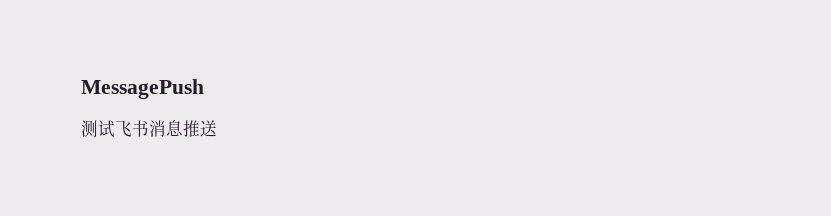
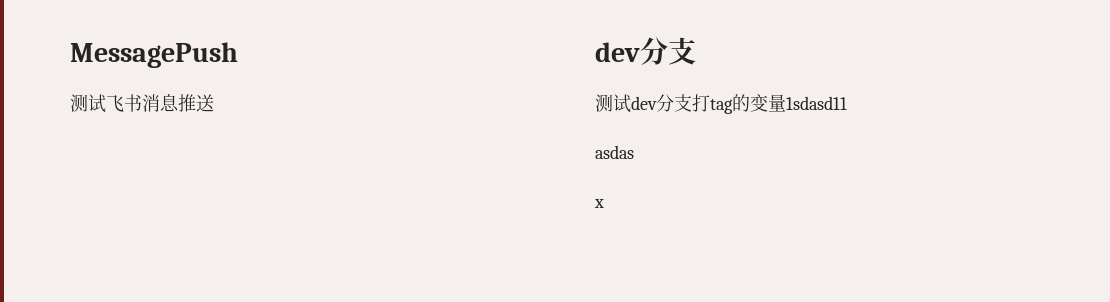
  测试飞书消息推送
+ dev分支
+ 测试dev分支打tag的变量1sdasd11
+ asdas
+ x

